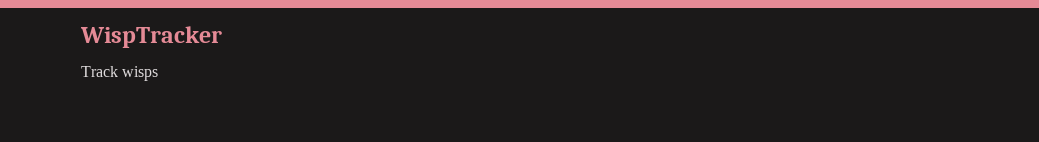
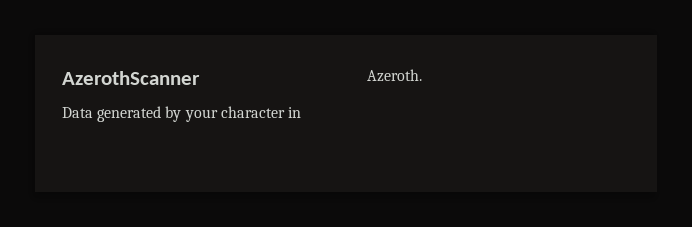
- WispTracker
- Track wisps
+ AzerothScanner
+ Data generated by your character in Azeroth.

